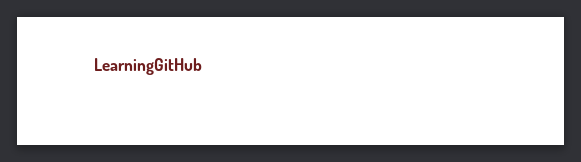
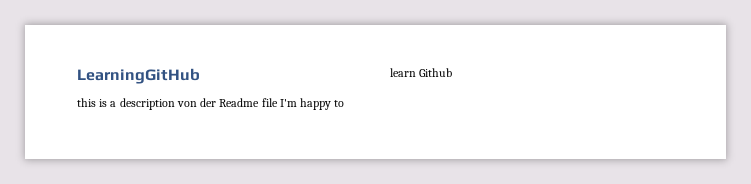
+ this is a description von der Readme file I'm happy to learn Github

